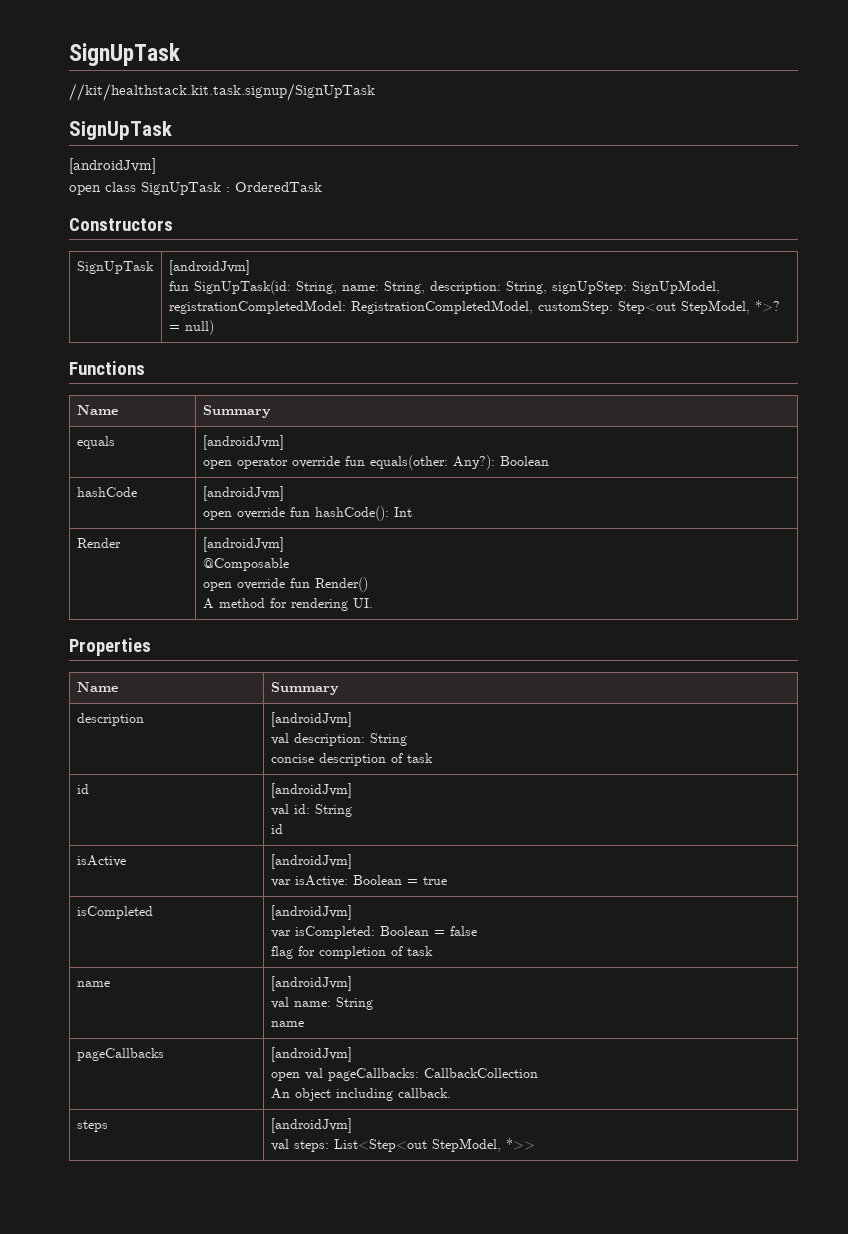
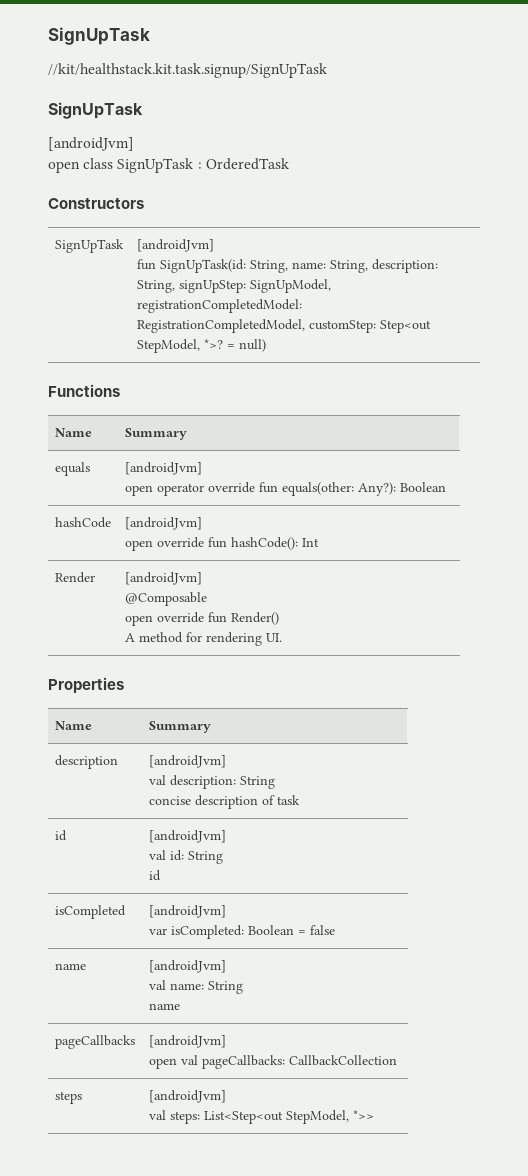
- isActive | [androidJvm]
- var isActive: Boolean = true
  isCompleted | [androidJvm]
  var isCompleted: Boolean = false
- flag for completion of task
  pageCallbacks | [androidJvm]
  open val pageCallbacks: CallbackCollection
- An object including callback.

